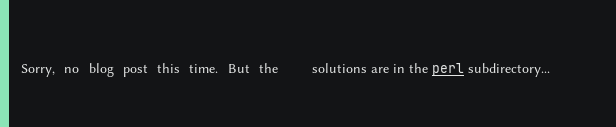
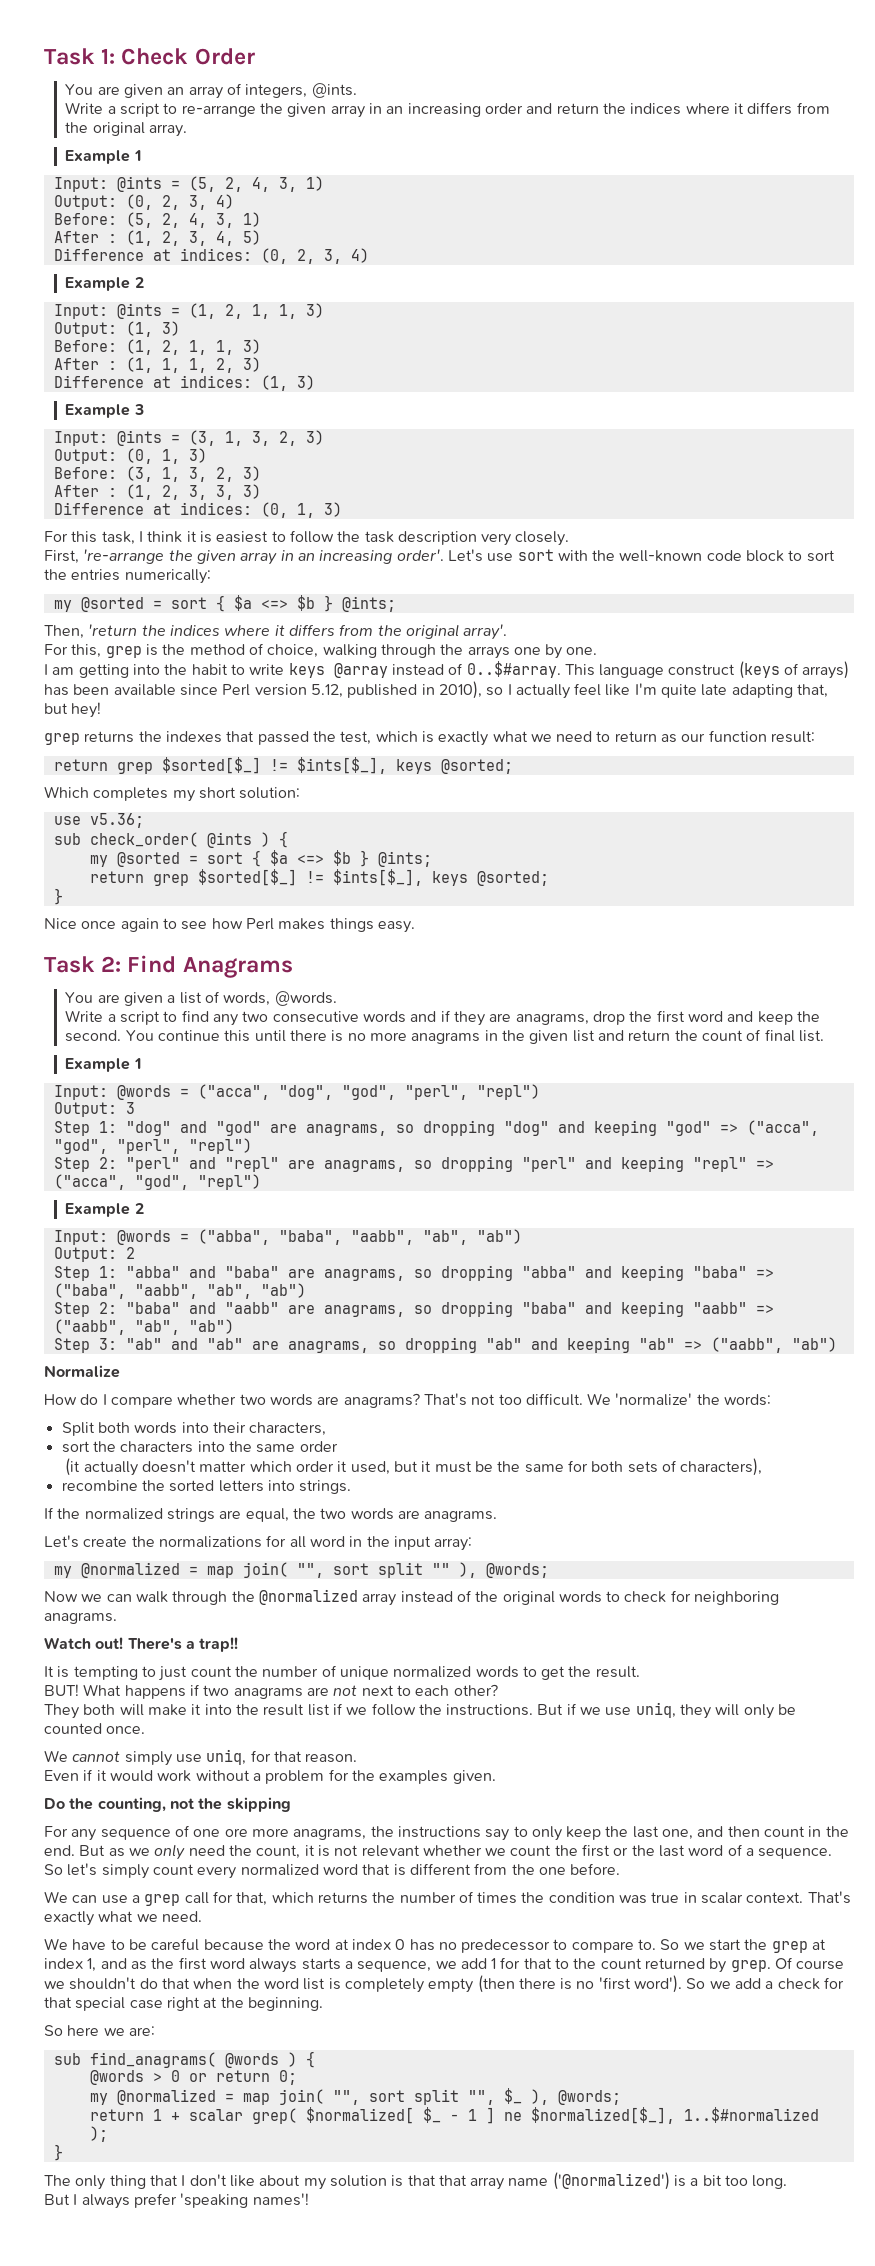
- Sorry, no blog post this time. But the solutions are in the perl subdirectory...
+ Task 1: Check Order
+ You are given an array of integers, @ints.
+ Write a script to re-arrange the given array in an increasing order and return the indices where it differs from the original array.
+ Example 1
+ Input: @ints = (5, 2, 4, 3, 1)
+ Output: (0, 2, 3, 4)
+ Before: (5, 2, 4, 3, 1)
+ After : (1, 2, 3, 4, 5)
+ Difference at indices: (0, 2, 3, 4)
+ Example 2
+ Input: @ints = (1, 2, 1, 1, 3)
+ Output: (1, 3)
+ Before: (1, 2, 1, 1, 3)
+ After : (1, 1, 1, 2, 3)
+ Difference at indices: (1, 3)
+ Example 3
+ Input: @ints = (3, 1, 3, 2, 3)
+ Output: (0, 1, 3)
+ Before: (3, 1, 3, 2, 3)
+ After : (1, 2, 3, 3, 3)
+ Difference at indices: (0, 1, 3)
+ For this task, I think it is easiest to follow the task description very closely.
+ First, 're-arrange the given array in an increasing order'. Let's use sort with the well-known code block to sort the entries numerically:
+ my @sorted = sort { $a <=> $b } @ints;
+ Then, 'return the indices where it differs from the original array'.
+ For this, grep is the method of choice, walking through the arrays one by one.
+ I am getting into the habit to write keys @array instead of 0..$#array. This language construct (keys of arrays) has been available since Perl version 5.12, published in 2010), so I actually feel like I'm quite late adapting that, but hey!
+ grep returns the indexes that passed the test, which is exactly what we need to return as our function result:
+ return grep $sorted[$_] != $ints[$_], keys @sorted;
+ Which completes my short solution:
+ use v5.36;
+ sub check_order( @ints ) {
+ my @sorted = sort { $a <=> $b } @ints;
+ return grep $sorted[$_] != $ints[$_], keys @sorted;
+ }
+ Nice once again to see how Perl makes things easy.
+ Task 2: Find Anagrams
+ You are given a list of words, @words.
+ Write a script to find any two consecutive words and if they are anagrams, drop the first word and keep the second. You continue this until there is no more anagrams in the given list and return the count of final list.
+ Example 1
+ Input: @words = ("acca", "dog", "god", "perl", "repl")
+ Output: 3
+ Step 1: "dog" and "god" are anagrams, so dropping "dog" and keeping "god" => ("acca", "god", "perl", "repl")
+ Step 2: "perl" and "repl" are anagrams, so dropping "perl" and keeping "repl" => ("acca", "god", "repl")
+ Example 2
+ Input: @words = ("abba", "baba", "aabb", "ab", "ab")
+ Output: 2
+ Step 1: "abba" and "baba" are anagrams, so dropping "abba" and keeping "baba" => ("baba", "aabb", "ab", "ab")
+ Step 2: "baba" and "aabb" are anagrams, so dropping "baba" and keeping "aabb" => ("aabb", "ab", "ab")
+ Step 3: "ab" and "ab" are anagrams, so dropping "ab" and keeping "ab" => ("aabb", "ab")
+ Normalize
+ How do I compare whether two words are anagrams? That's not too difficult. We 'normalize' the words:
+ Split both words into their characters,
+ sort the characters into the same order
+ (it actually doesn't matter which order it used, but it must be the same for both sets of characters),
+ recombine the sorted letters into strings.
+ If the normalized strings are equal, the two words are anagrams.
+ Let's create the normalizations for all word in the input array:
+ my @normalized = map join( "", sort split "" ), @words;
+ Now we can walk through the @normalized array instead of the original words to check for neighboring anagrams.
+ Watch out! There's a trap!!
+ It is tempting to just count the number of unique normalized words to get the result.
+ BUT! What happens if two anagrams are not next to each other?
+ They both will make it into the result list if we follow the instructions. But if we use uniq, they will only be counted once.
+ We cannot simply use uniq, for that reason.
+ Even if it would work without a problem for the examples given.
+ Do the counting, not the skipping
+ For any sequence of one ore more anagrams, the instructions say to only keep the last one, and then count in the end. But as we only need the count, it is not relevant whether we count the first or the last word of a sequence. So let's simply count every normalized word that is different from the one before.
+ We can use a grep call for that, which returns the number of times the condition was true in scalar context. That's exactly what we need.
+ We have to be careful because the word at index 0 has no predecessor to compare to. So we start the grep at index 1, and as the first word always starts a sequence, we add 1 for that to the count returned by grep. Of course we shouldn't do that when the word list is completely empty (then there is no 'first word'). So we add a check for that special case right at the beginning.
+ So here we are:
+ sub find_anagrams( @words ) {
+ @words > 0 or return 0;
+ my @normalized = map join( "", sort split "", $_ ), @words;
+ return 1 + scalar grep( $normalized[ $_ - 1 ] ne $normalized[$_], 1..$#normalized );
+ }
+ The only thing that I don't like about my solution is that that array name ('@normalized') is a bit too long.
+ But I always prefer 'speaking names'!

